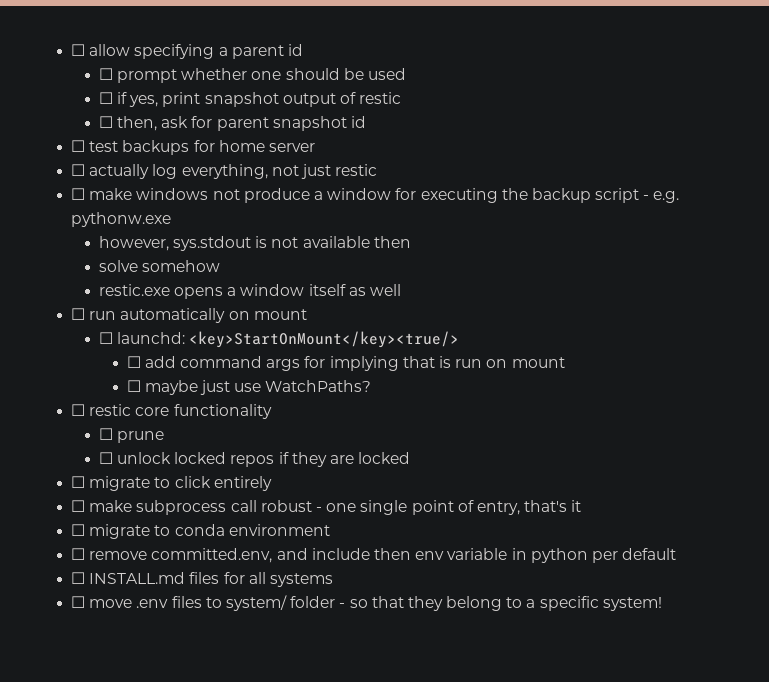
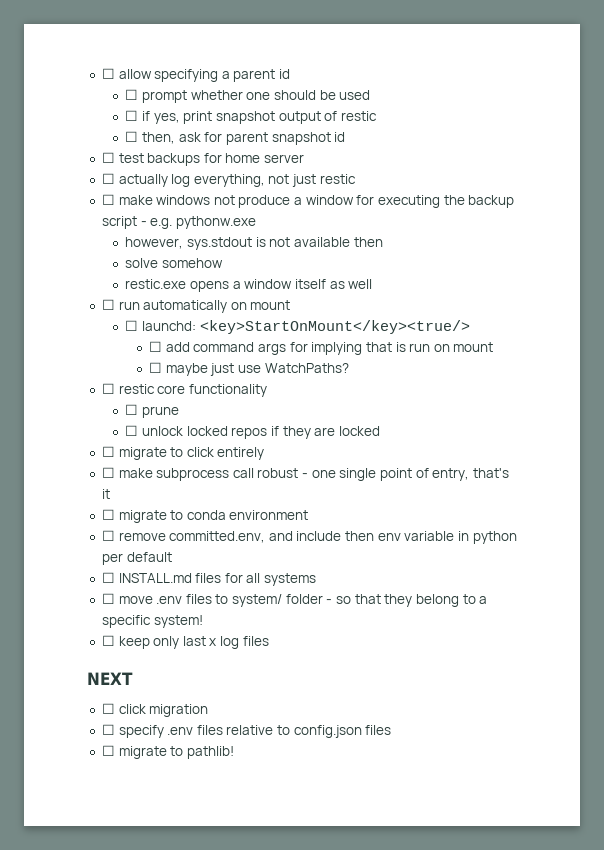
+ ☐ keep only last x log files
+ NEXT
+ ☐ click migration
+ ☐ specify .env files relative to config.json files
+ ☐ migrate to pathlib!

